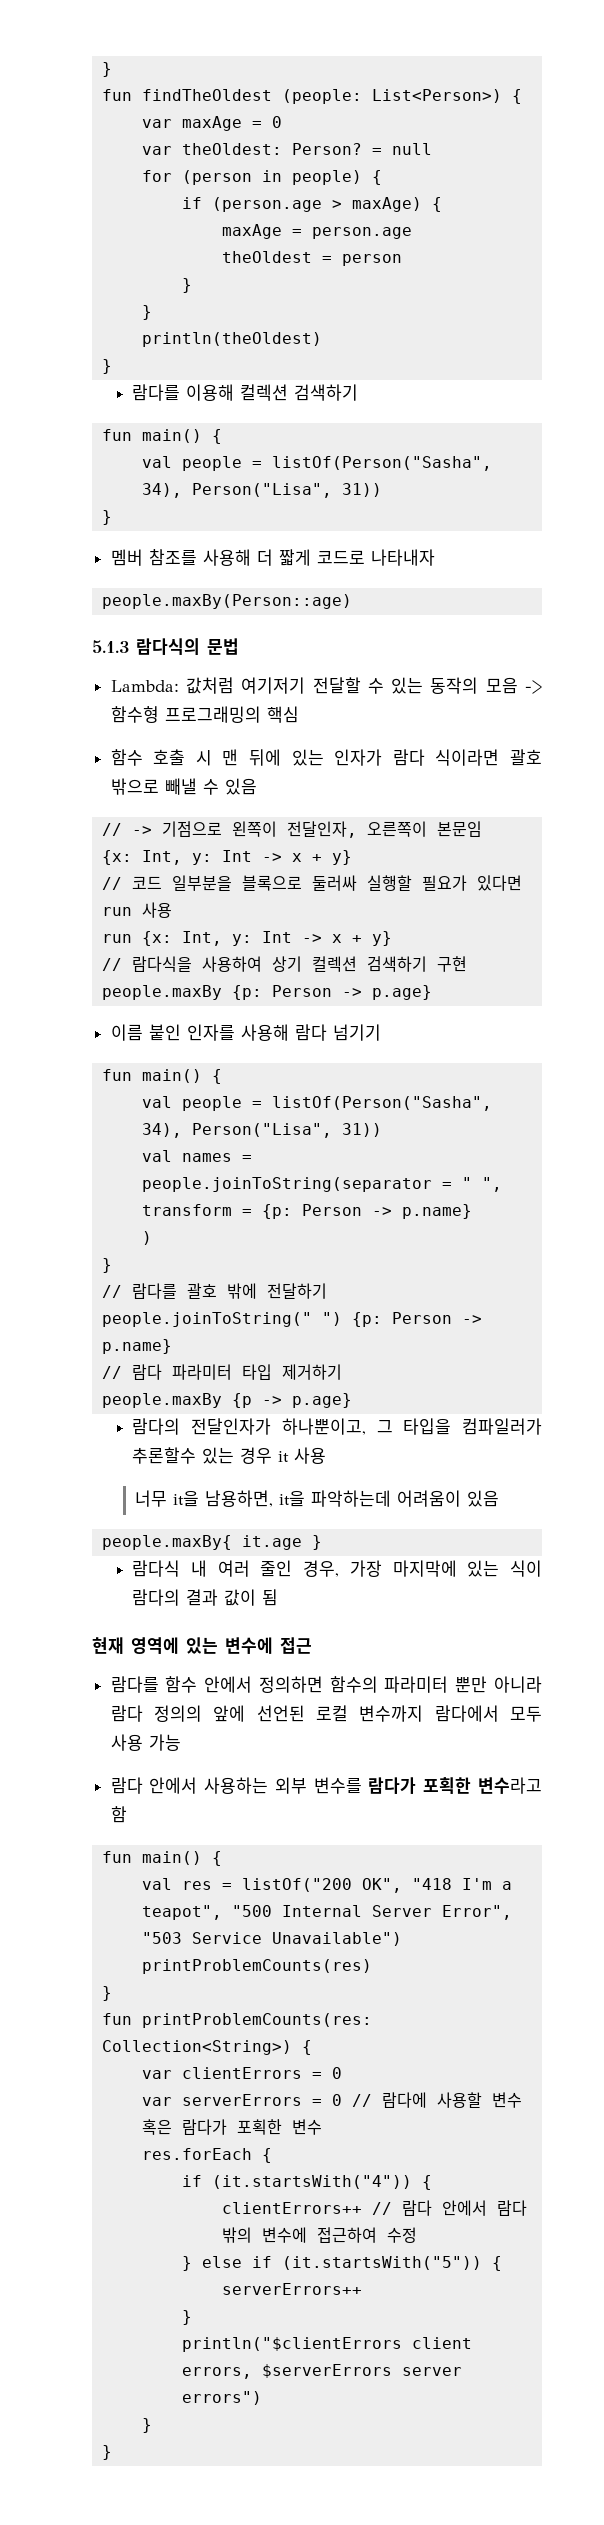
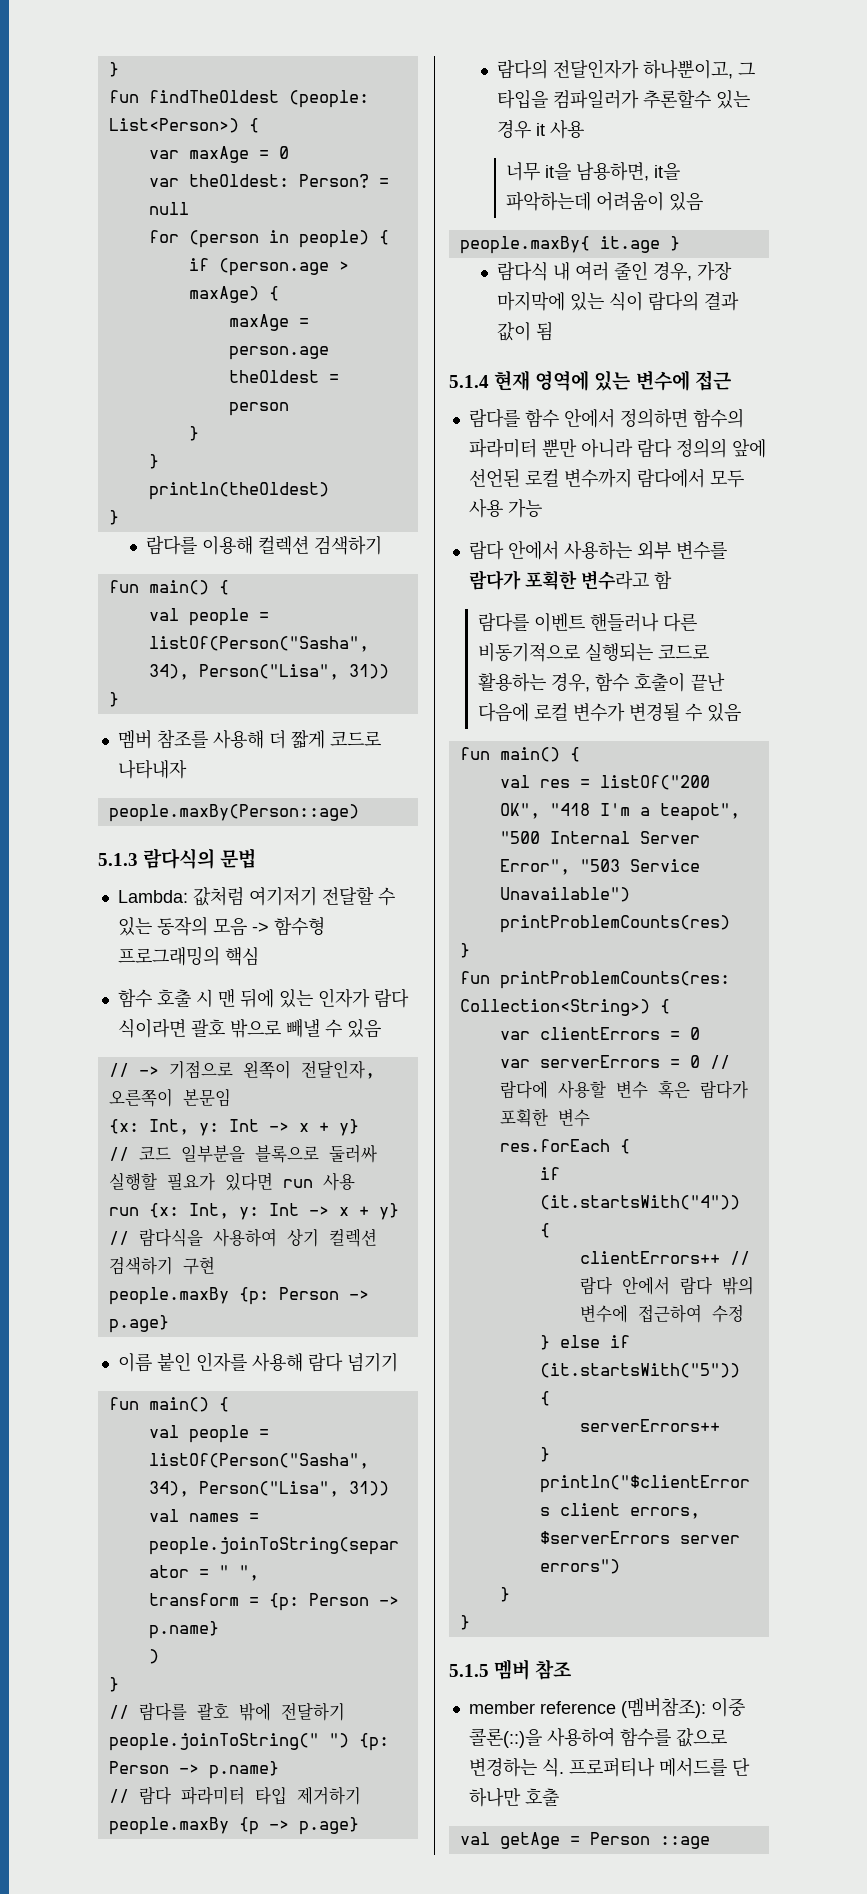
- 현재 영역에 있는 변수에 접근
+ 5.1.4 현재 영역에 있는 변수에 접근
+ 람다를 이벤트 핸들러나 다른 비동기적으로 실행되는 코드로 활용하는 경우, 함수 호출이 끝난 다음에 로컬 변수가 변경될 수 있음
+ 5.1.5 멤버 참조
+ member reference (멤버참조): 이중 콜론(::)을 사용하여 함수를 값으로 변경하는 식. 프로퍼티나 메서드를 단 하나만 호출
+ val getAge = Person ::age

